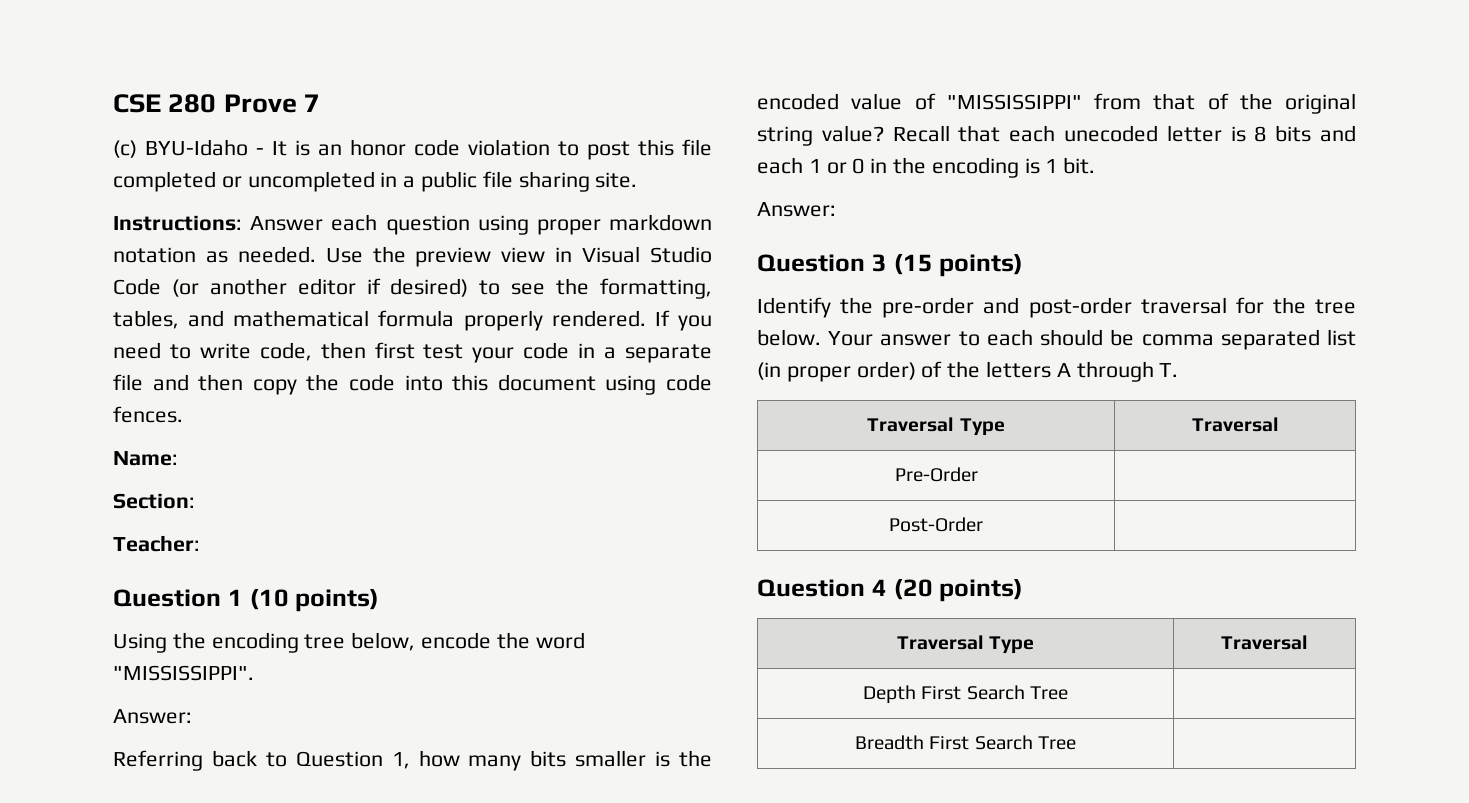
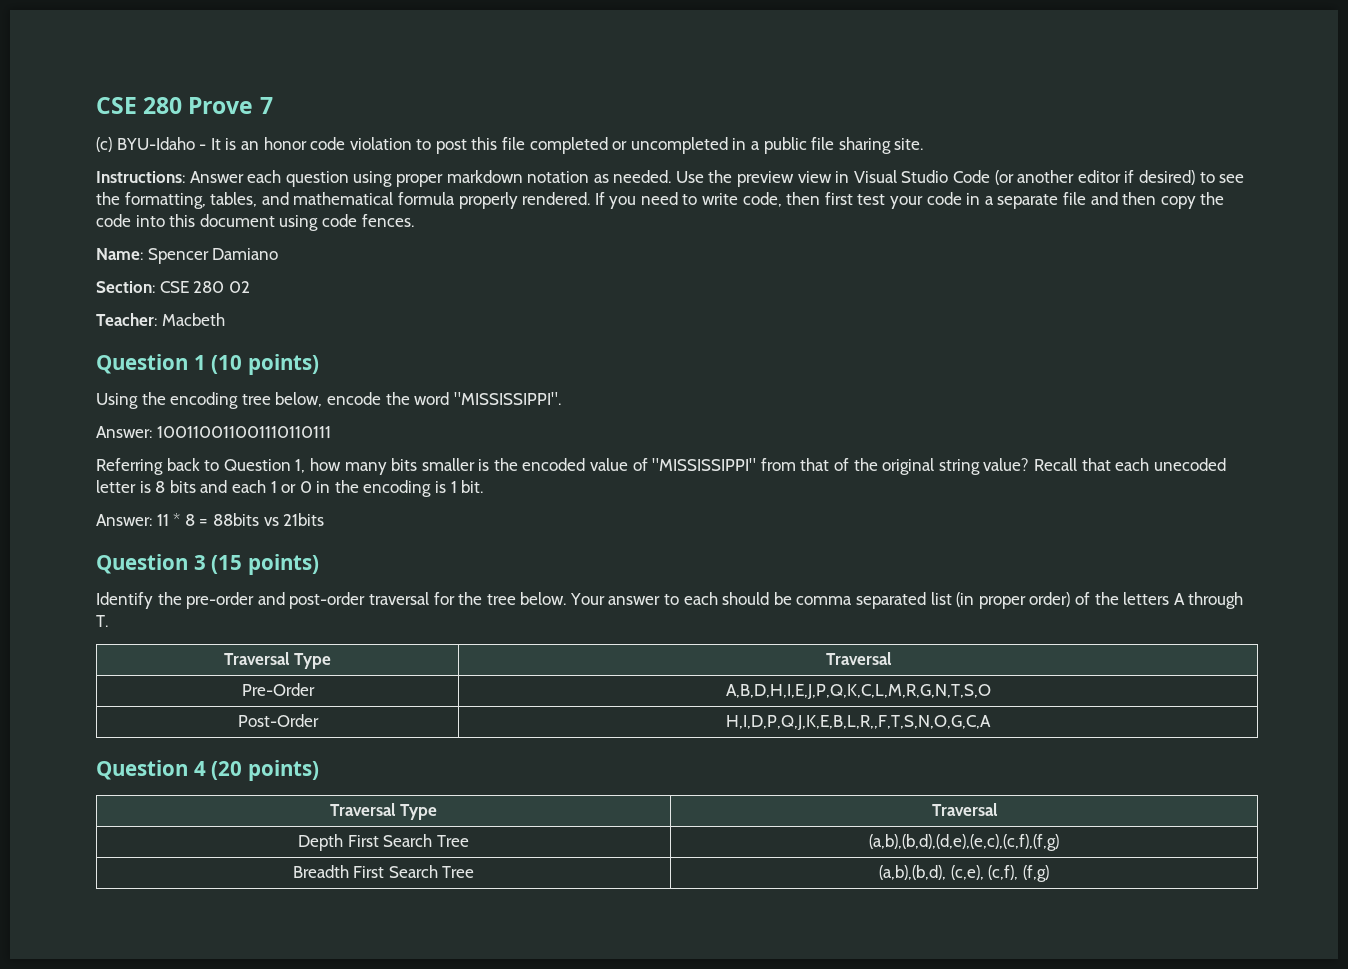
- Name:
+ Name: Spencer Damiano
- Section:
+ Section: CSE 280 02
- Teacher:
+ Teacher: Macbeth
  Using the encoding tree below, encode the word "MISSISSIPPI".
- Answer:
+ Answer: 100110011001110110111
  Recall that each unecoded letter is 8 bits and each 1 or 0 in the encoding is 1 bit.
- Answer:
+ Answer: 11 * 8 = 88bits vs 21bits
- Pre-Order |
+ Pre-Order | A,B,D,H,I,E,J,P,Q,K,C,L,M,R,G,N,T,S,O
- Post-Order |
+ Post-Order | H,I,D,P,Q,J,K,E,B,L,R,,F,T,S,N,O,G,C,A
- Depth First Search Tree |
+ Depth First Search Tree | (a,b),(b,d),(d,e),(e,c),(c,f),(f,g)
- Breadth First Search Tree |
+ Breadth First Search Tree | (a,b),(b,d), (c,e), (c,f), (f,g)

